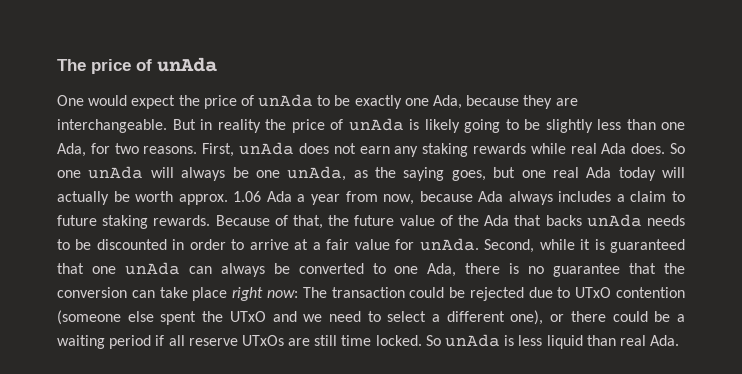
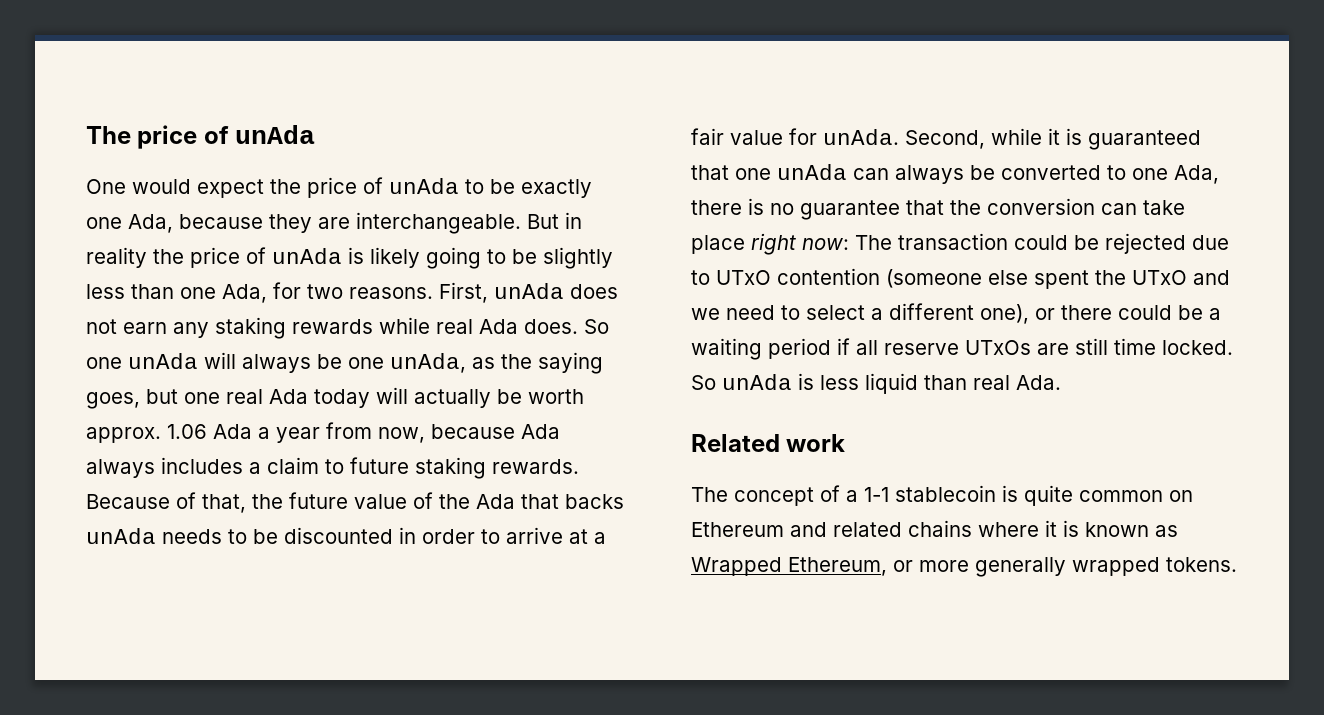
+ Related work
+ The concept of a 1-1 stablecoin is quite common on Ethereum and related chains where it is known as Wrapped Ethereum, or more generally wrapped tokens.

